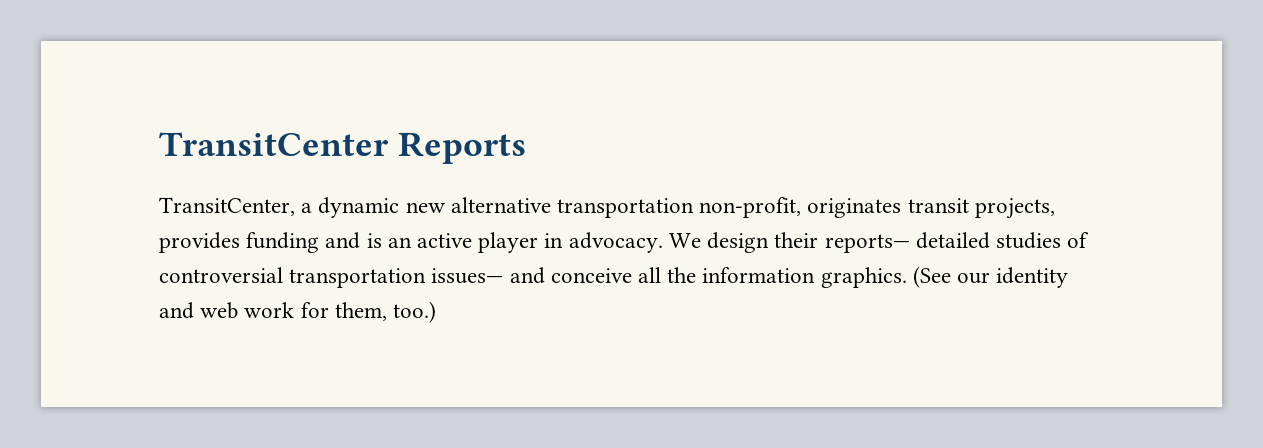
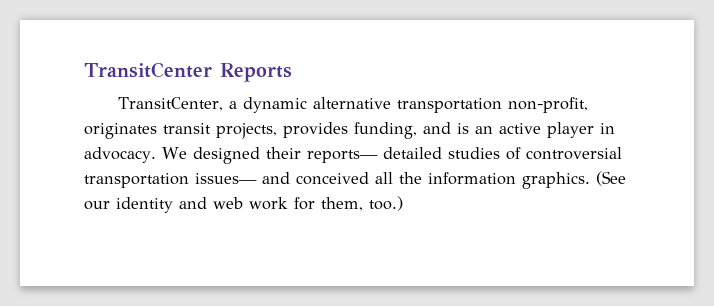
- TransitCenter, a dynamic new alternative transportation non-profit, originates transit projects, provides funding and is an active player in advocacy.
+ TransitCenter, a dynamic alternative transportation non-profit, originates transit projects, provides funding, and is an active player in advocacy.
- We design their reports— detailed studies of controversial transportation issues— and conceive all the information graphics.
+ We designed their reports— detailed studies of controversial transportation issues— and conceived all the information graphics.

